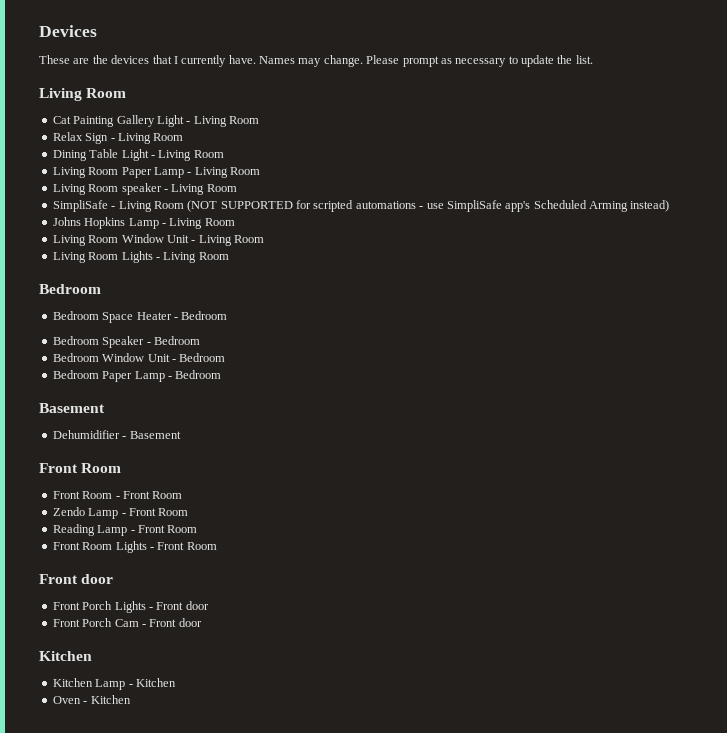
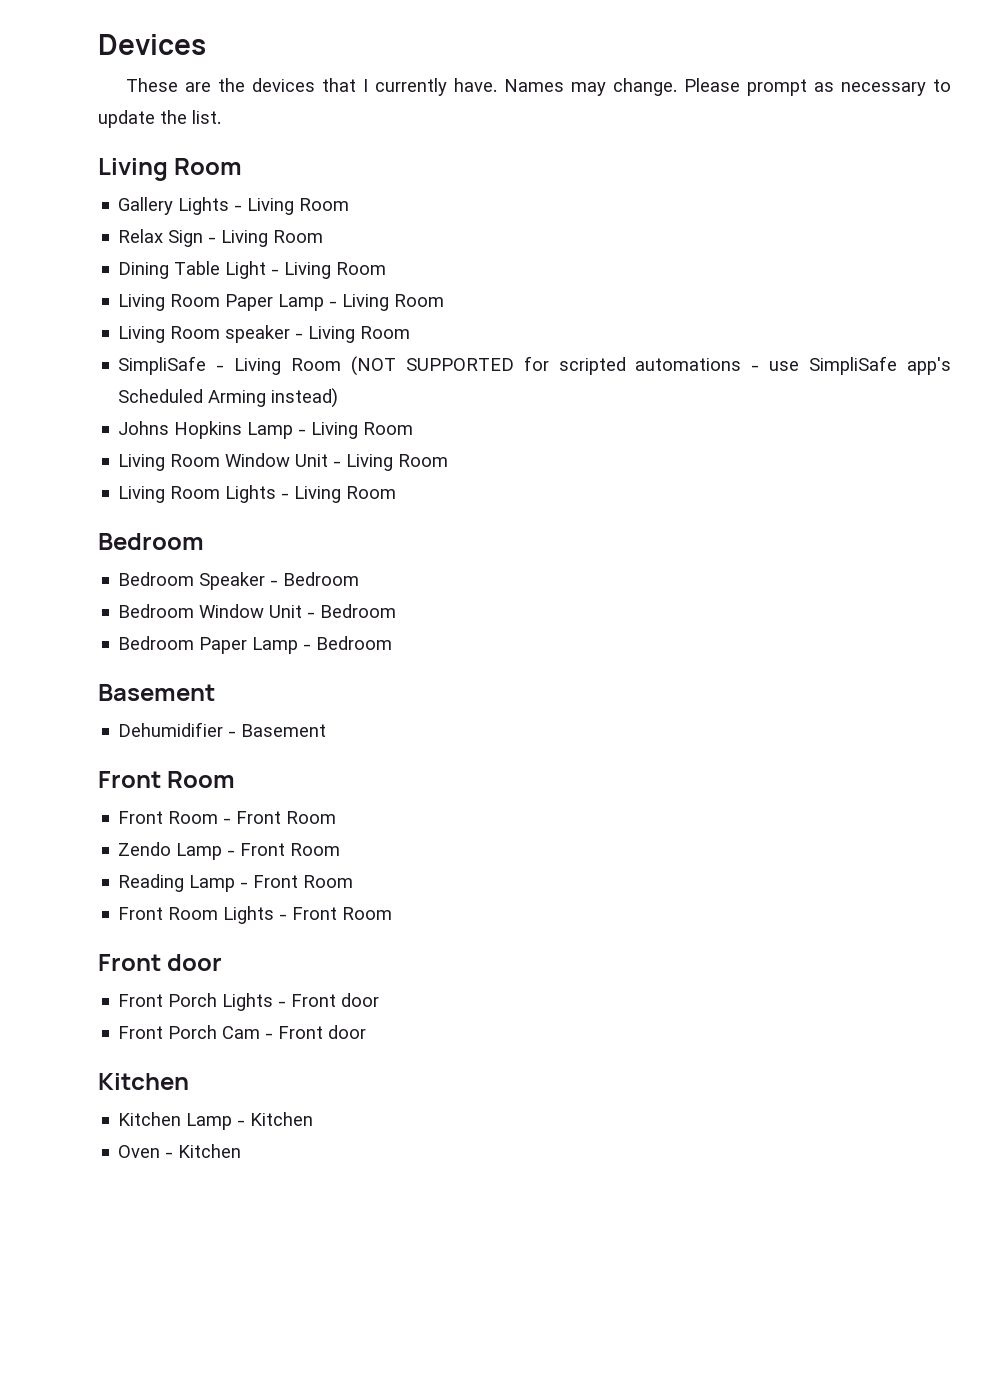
- Cat Painting Gallery Light - Living Room
+ Gallery Lights - Living Room
- Bedroom Space Heater - Bedroom

